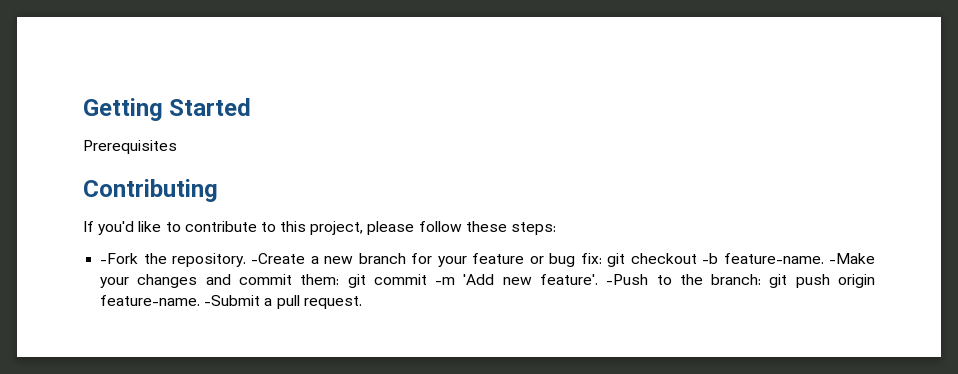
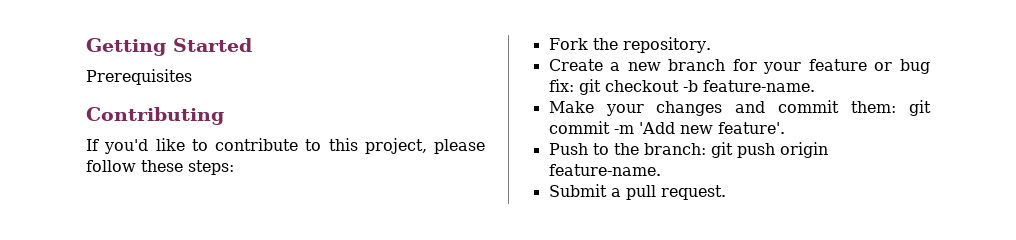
- -Fork the repository. -Create a new branch for your feature or bug fix: git checkout -b feature-name. -Make your changes and commit them: git commit -m 'Add new feature'. -Push to the branch: git push origin feature-name. -Submit a pull request.
+ Fork the repository.
+ Create a new branch for your feature or bug fix: git checkout -b feature-name.
+ Make your changes and commit them: git commit -m 'Add new feature'.
+ Push to the branch: git push origin feature-name.
+ Submit a pull request.

